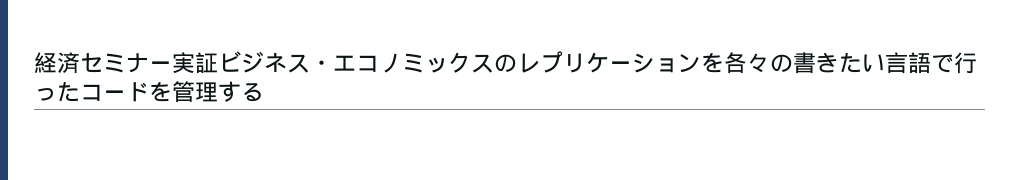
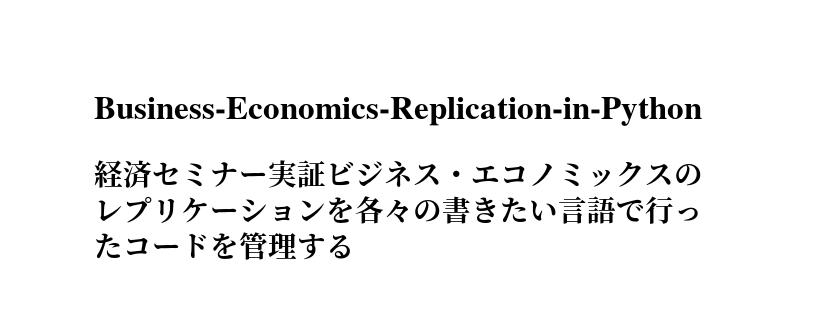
+ Business-Economics-Replication-in-Python

